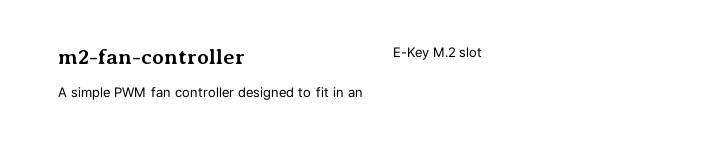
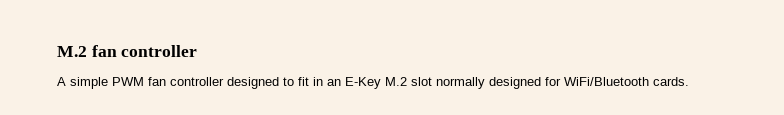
- m2-fan-controller
+ M.2 fan controller
- A simple PWM fan controller designed to fit in an E-Key M.2 slot
+ A simple PWM fan controller designed to fit in an E-Key M.2 slot normally designed for WiFi/Bluetooth cards.

